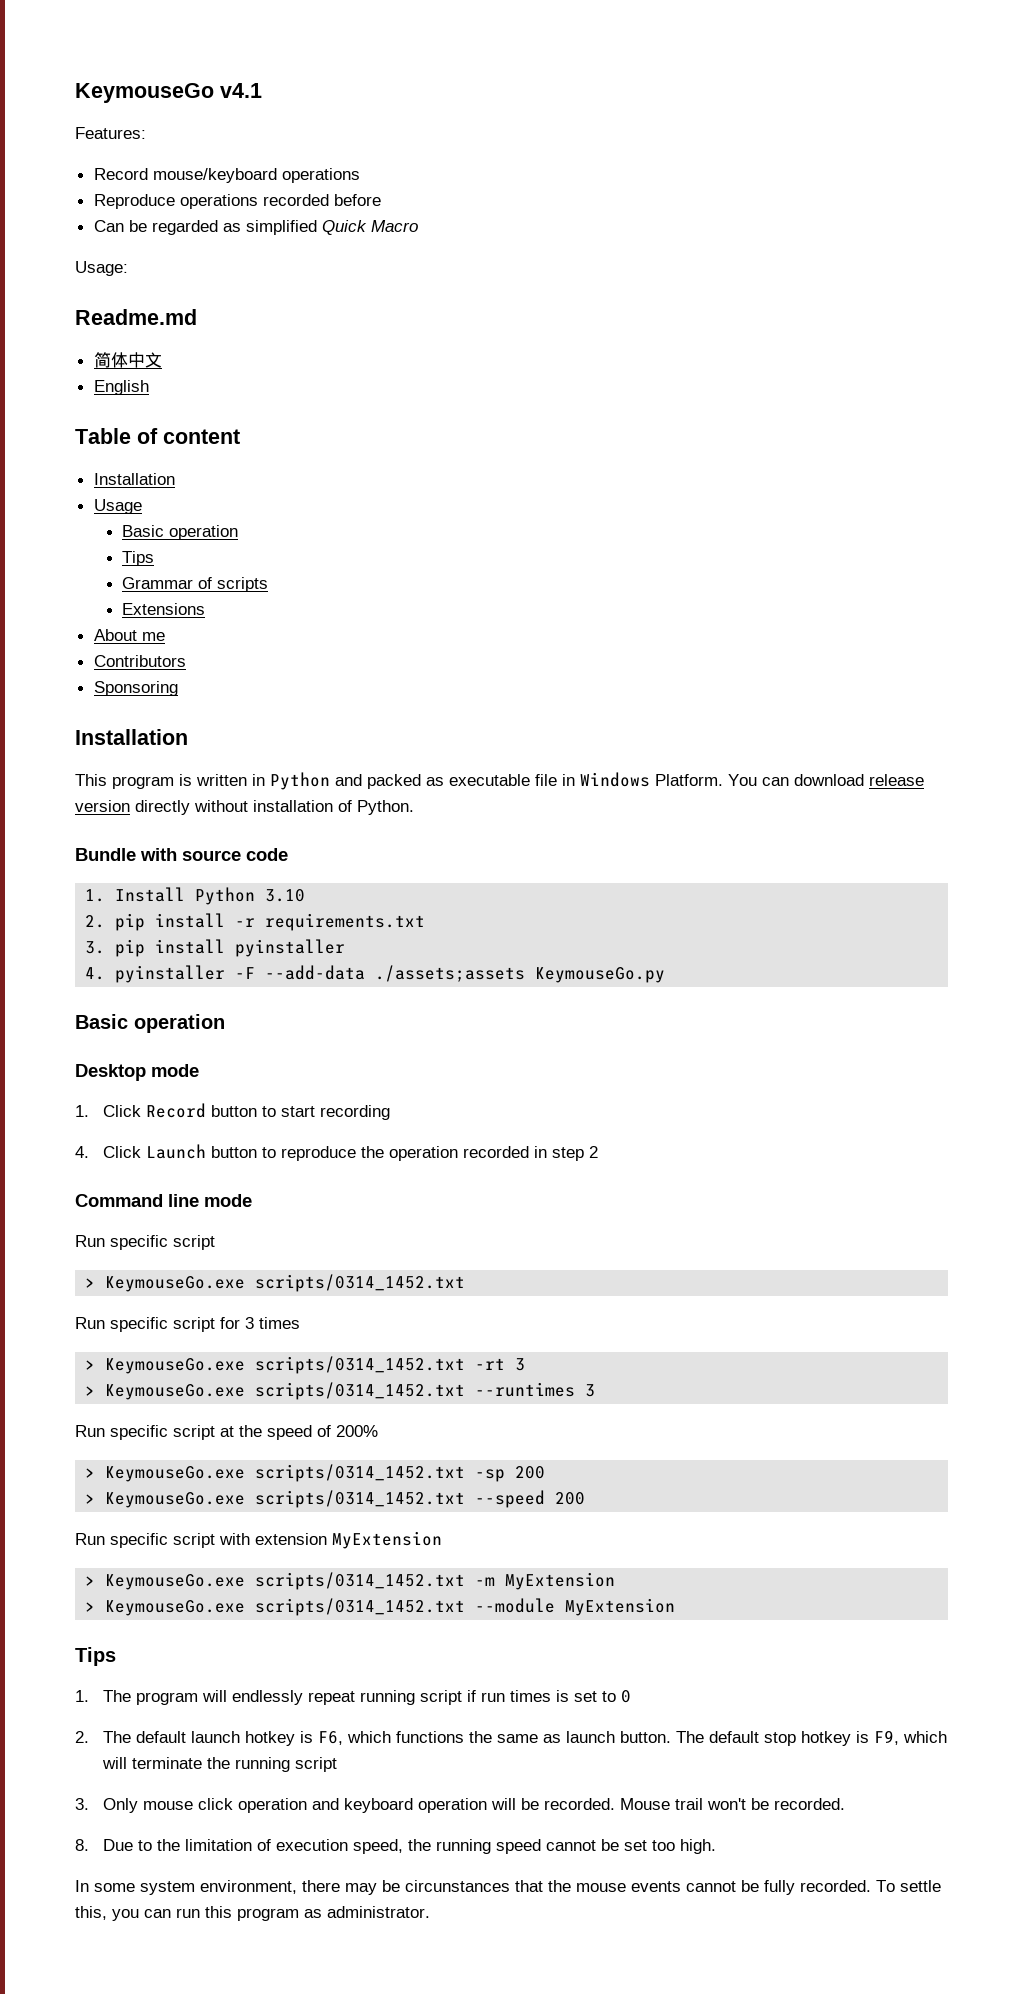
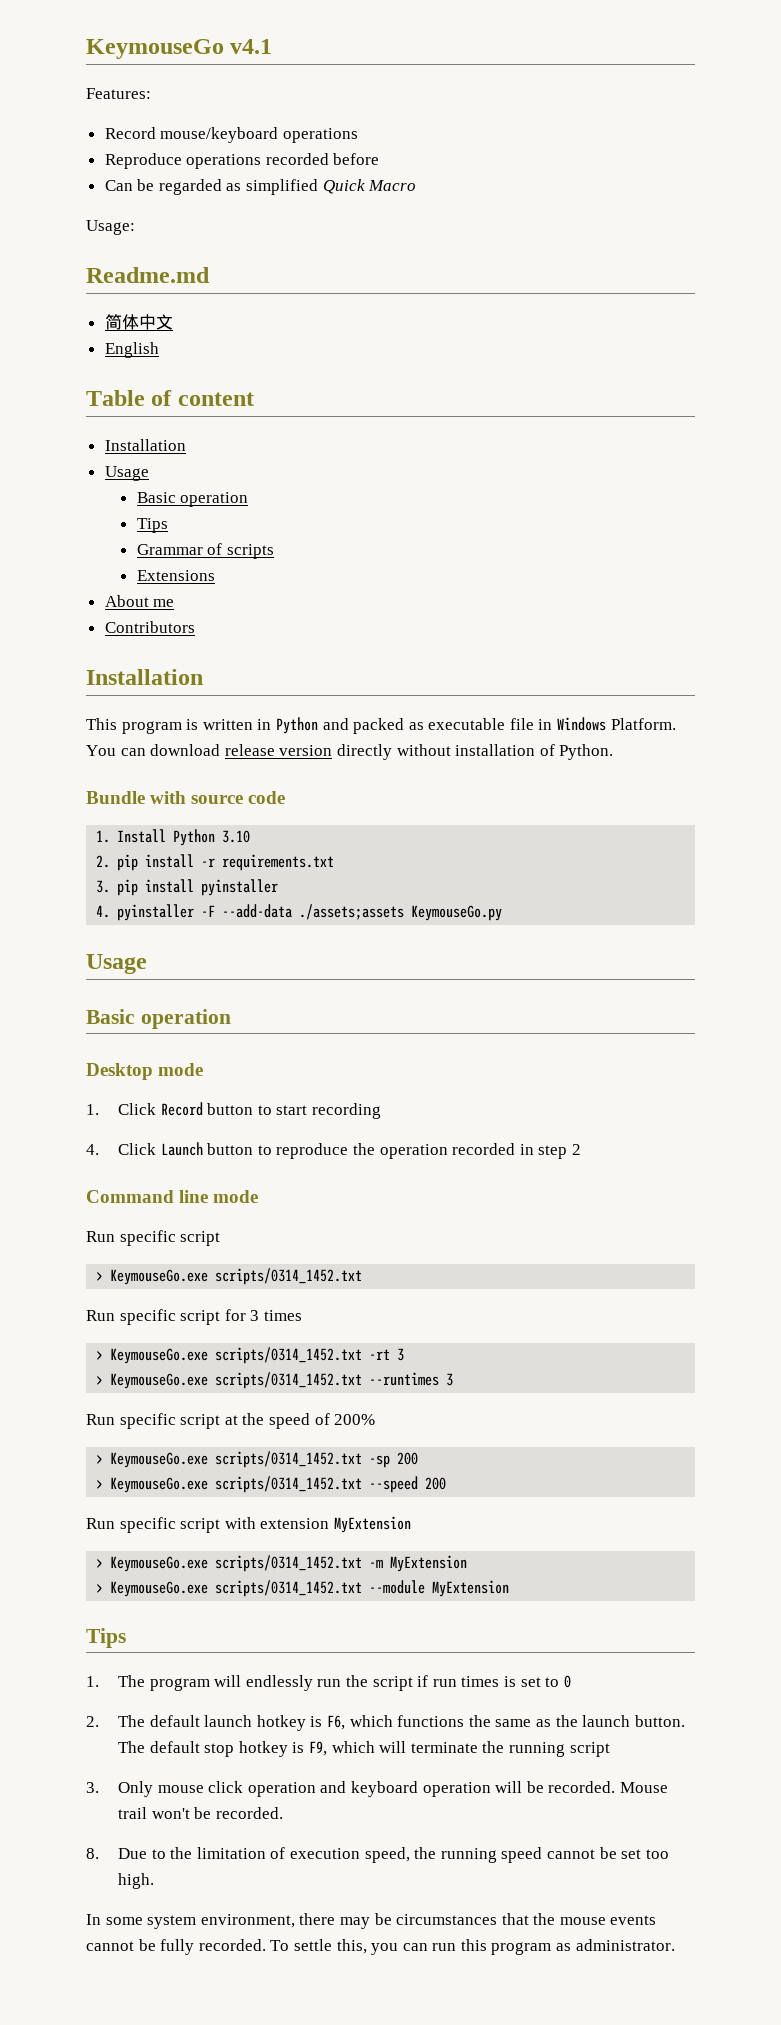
- Sponsoring
  4. pyinstaller -F --add-data ./assets;assets KeymouseGo.py
+ Usage
- 1. The program will endlessly repeat running script if run times is set to 0
+ 1. The program will endlessly run the script if run times is set to 0
- 2. The default launch hotkey is F6, which functions the same as launch button.
+ 2. The default launch hotkey is F6, which functions the same as the launch button.
- In some system environment, there may be circunstances that the mouse events cannot be fully recorded.
+ In some system environment, there may be circumstances that the mouse events cannot be fully recorded.

